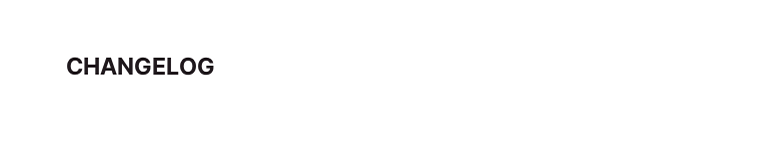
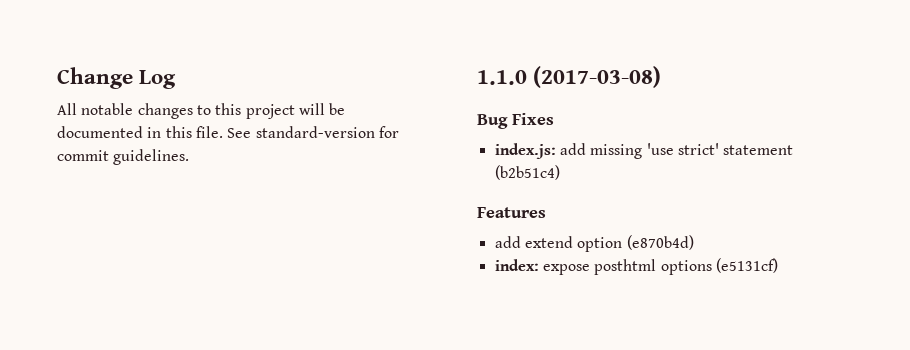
- CHANGELOG
+ Change Log
+ All notable changes to this project will be documented in this file. See standard-version for commit guidelines.
+ 1.1.0 (2017-03-08)
+ Bug Fixes
+ index.js: add missing 'use strict' statement (b2b51c4)
+ Features
+ add extend option (e870b4d)
+ index: expose posthtml options (e5131cf)

